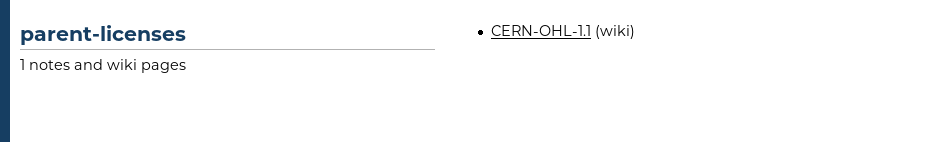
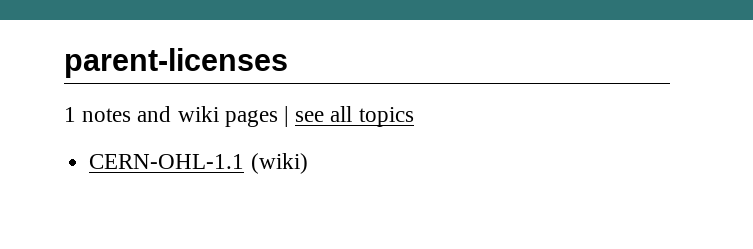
- 1 notes and wiki pages
+ 1 notes and wiki pages | see all topics

